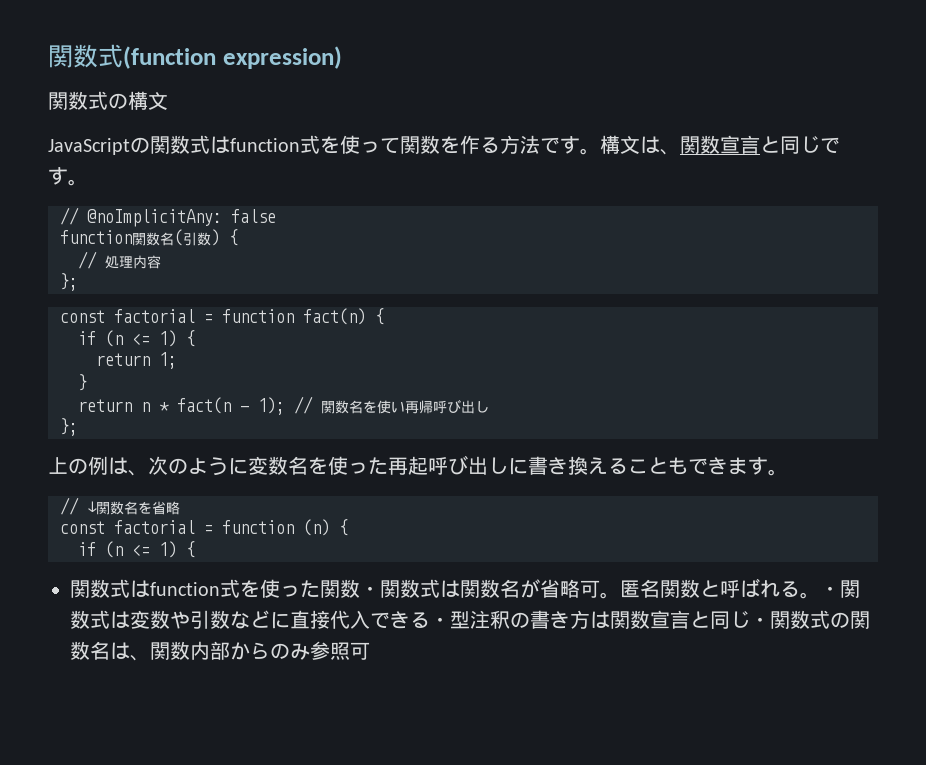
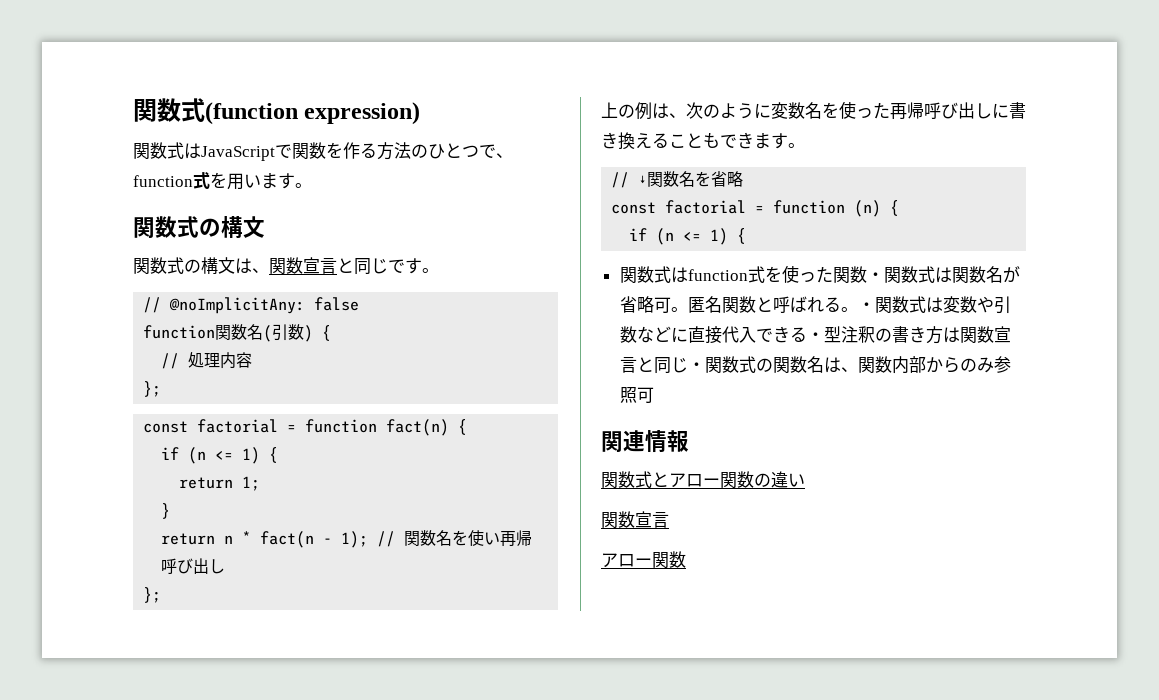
+ 関数式はJavaScriptで関数を作る方法のひとつで、function式を用います。
  関数式の構文
- JavaScriptの関数式はfunction式を使って関数を作る方法です。構文は、関数宣言と同じです。
+ 関数式の構文は、関数宣言と同じです。
- 上の例は、次のように変数名を使った再起呼び出しに書き換えることもできます。
+ 上の例は、次のように変数名を使った再帰呼び出しに書き換えることもできます。
+ 関連情報
+ 関数式とアロー関数の違い
+ 関数宣言
+ アロー関数

